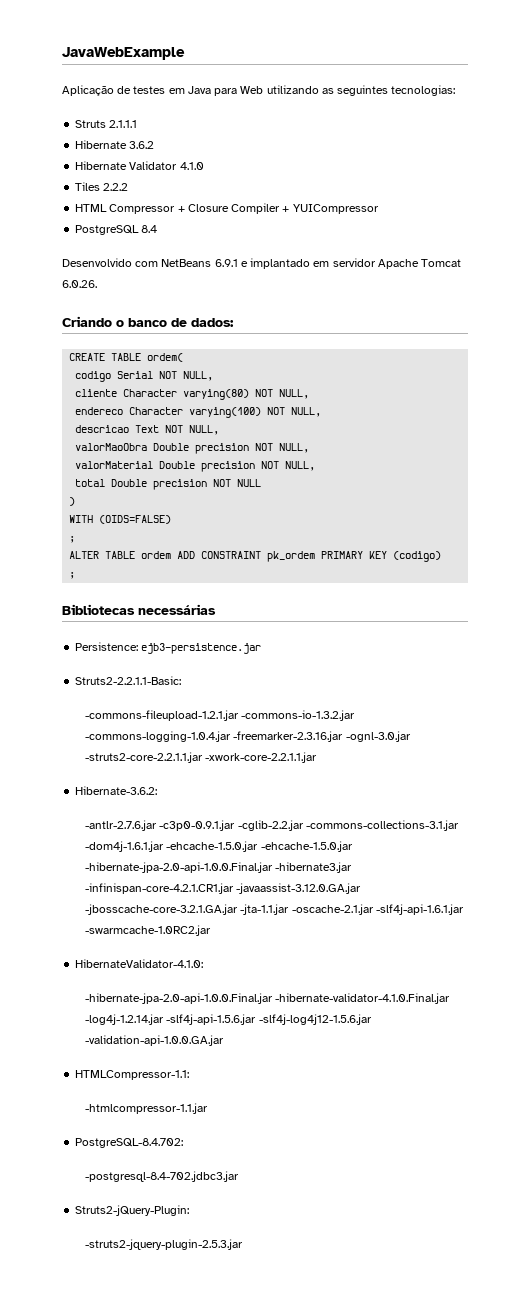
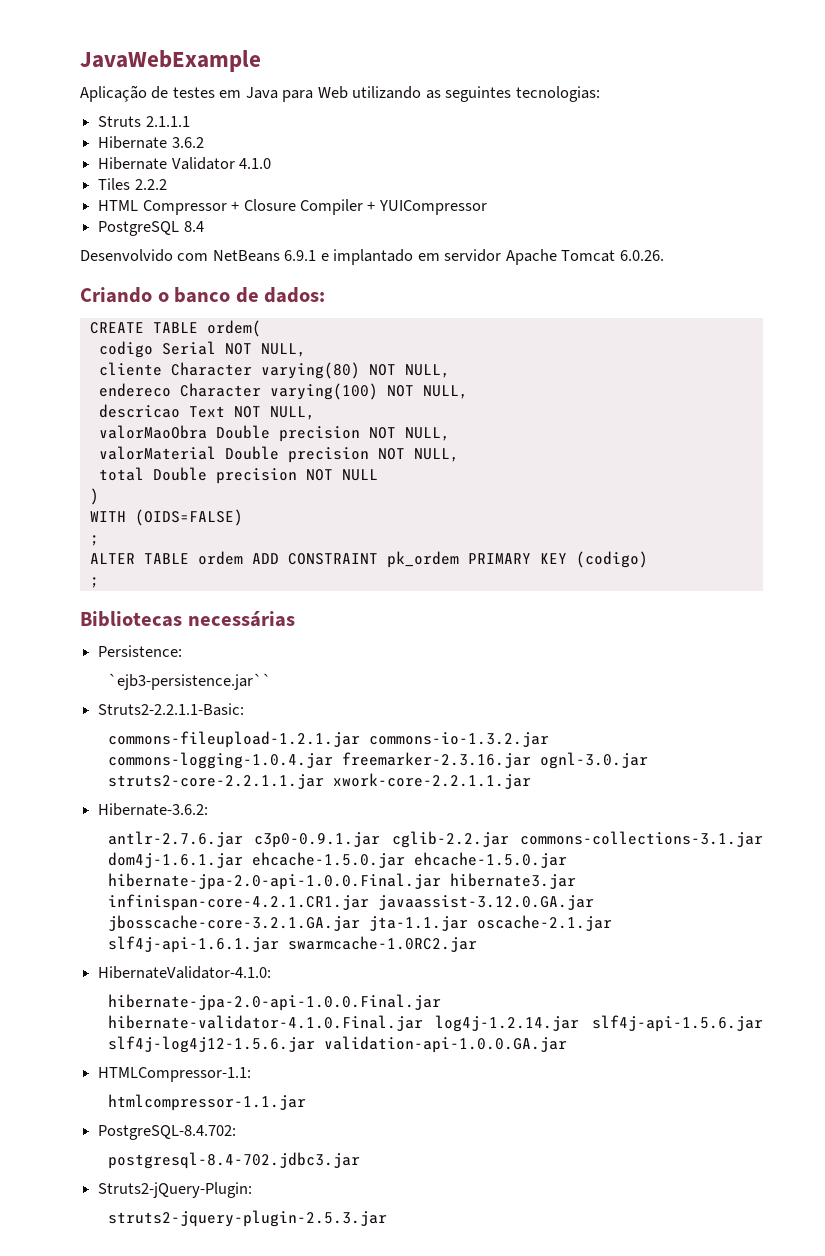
- Persistence: ejb3-persistence.jar
+ Persistence:
+ `ejb3-persistence.jar``
- -commons-fileupload-1.2.1.jar -commons-io-1.3.2.jar -commons-logging-1.0.4.jar -freemarker-2.3.16.jar -ognl-3.0.jar -struts2-core-2.2.1.1.jar -xwork-core-2.2.1.1.jar
+ commons-fileupload-1.2.1.jar commons-io-1.3.2.jar commons-logging-1.0.4.jar freemarker-2.3.16.jar ognl-3.0.jar struts2-core-2.2.1.1.jar xwork-core-2.2.1.1.jar
  Hibernate-3.6.2:
- -antlr-2.7.6.jar -c3p0-0.9.1.jar -cglib-2.2.jar -commons-collections-3.1.jar -dom4j-1.6.1.jar -ehcache-1.5.0.jar -ehcache-1.5.0.jar -hibernate-jpa-2.0-api-1.0.0.Final.jar -hibernate3.jar -infinispan-core-4.2.1.CR1.jar -javaassist-3.12.0.GA.jar -jbosscache-core-3.2.1.GA.jar -jta-1.1.jar -oscache-2.1.jar -slf4j-api-1.6.1.jar -swarmcache-1.0RC2.jar
+ antlr-2.7.6.jar c3p0-0.9.1.jar cglib-2.2.jar commons-collections-3.1.jar dom4j-1.6.1.jar ehcache-1.5.0.jar ehcache-1.5.0.jar hibernate-jpa-2.0-api-1.0.0.Final.jar hibernate3.jar infinispan-core-4.2.1.CR1.jar javaassist-3.12.0.GA.jar jbosscache-core-3.2.1.GA.jar jta-1.1.jar oscache-2.1.jar slf4j-api-1.6.1.jar swarmcache-1.0RC2.jar
  HibernateValidator-4.1.0:
- -hibernate-jpa-2.0-api-1.0.0.Final.jar -hibernate-validator-4.1.0.Final.jar -log4j-1.2.14.jar -slf4j-api-1.5.6.jar -slf4j-log4j12-1.5.6.jar -validation-api-1.0.0.GA.jar
+ hibernate-jpa-2.0-api-1.0.0.Final.jar hibernate-validator-4.1.0.Final.jar log4j-1.2.14.jar slf4j-api-1.5.6.jar slf4j-log4j12-1.5.6.jar validation-api-1.0.0.GA.jar
- -htmlcompressor-1.1.jar
+ htmlcompressor-1.1.jar
- -postgresql-8.4-702.jdbc3.jar
+ postgresql-8.4-702.jdbc3.jar
- -struts2-jquery-plugin-2.5.3.jar
+ struts2-jquery-plugin-2.5.3.jar

